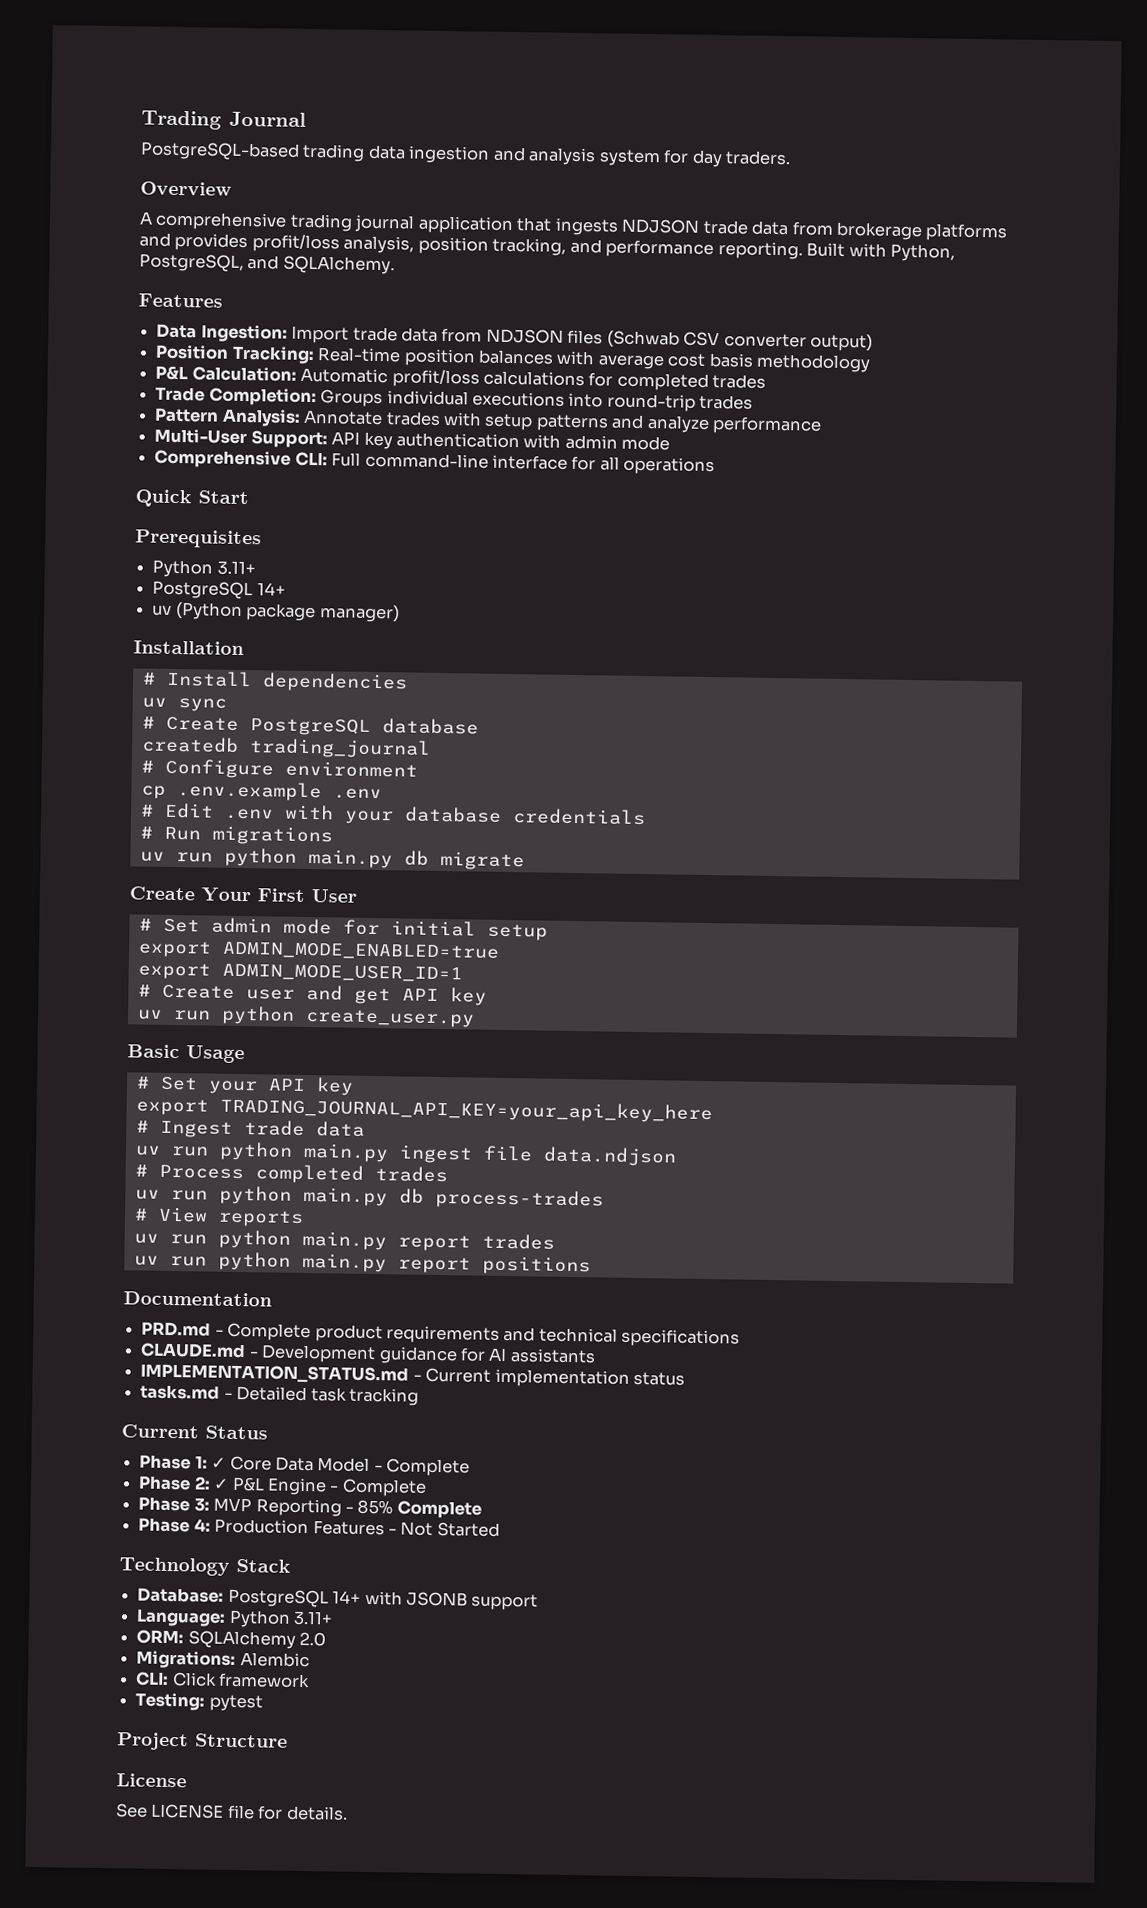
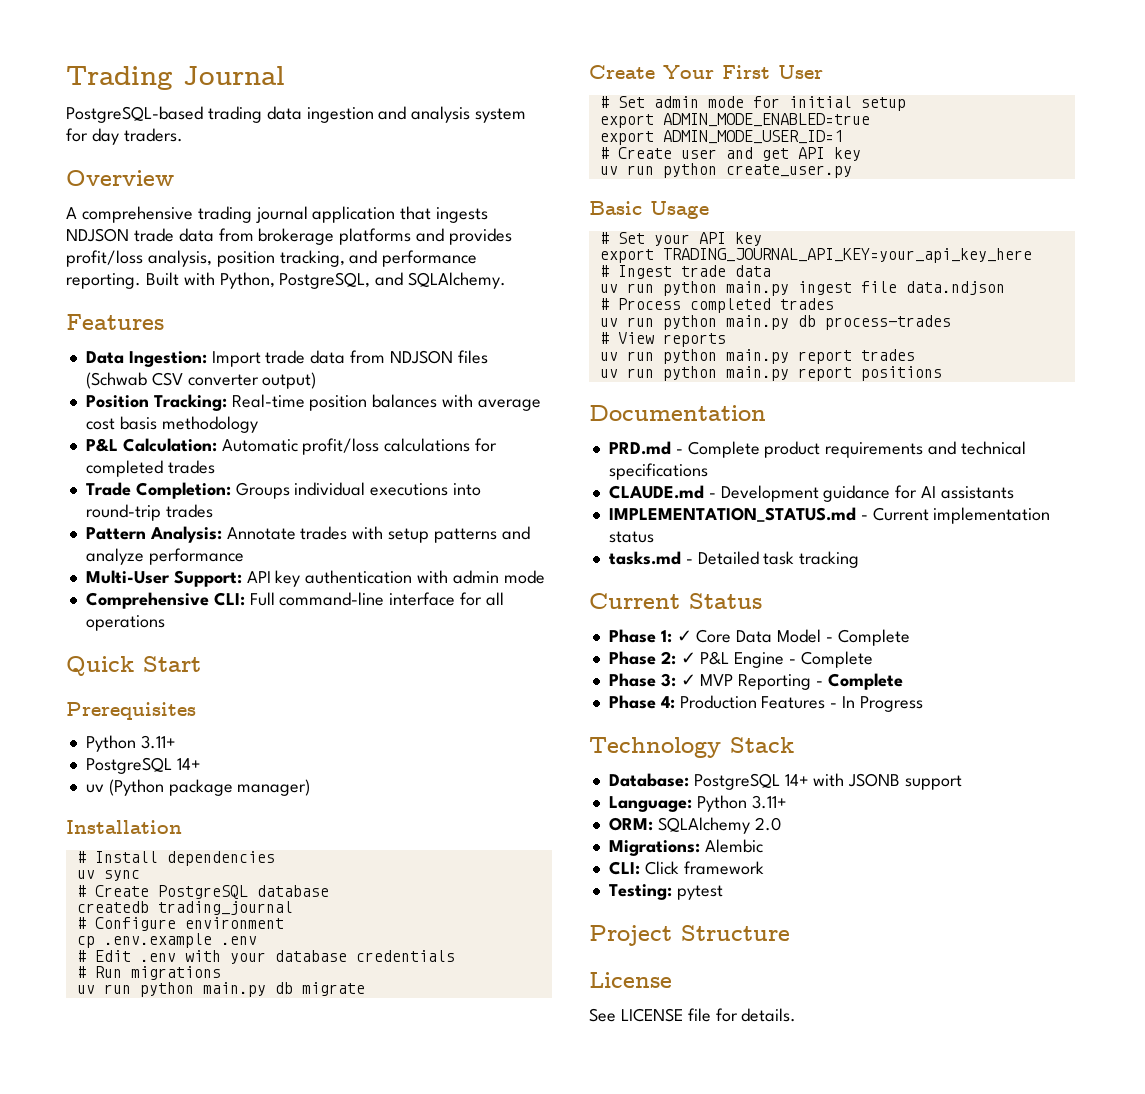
- Phase 3: MVP Reporting - 85% Complete
+ Phase 3: ✓ MVP Reporting - Complete
- Phase 4: Production Features - Not Started
+ Phase 4: Production Features - In Progress

